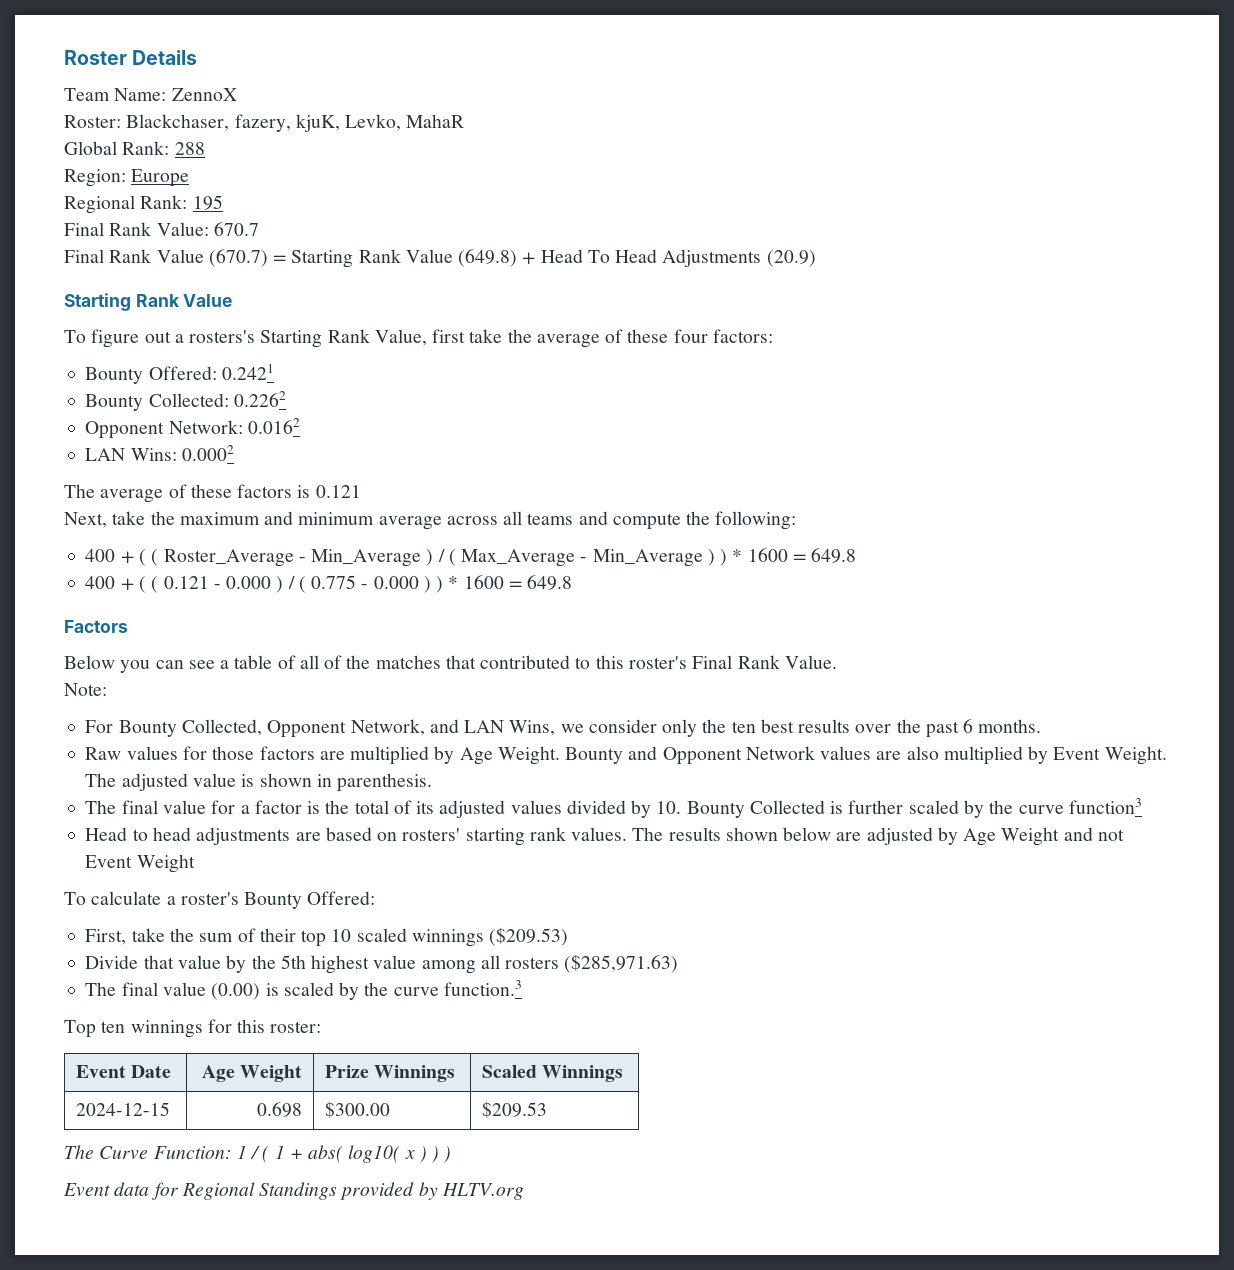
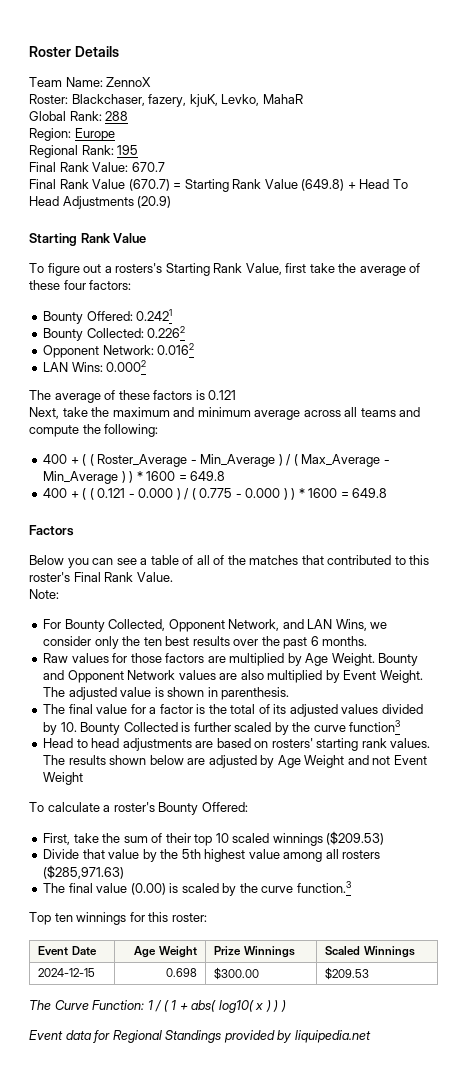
- Event data for Regional Standings provided by HLTV.org
+ Event data for Regional Standings provided by liquipedia.net

